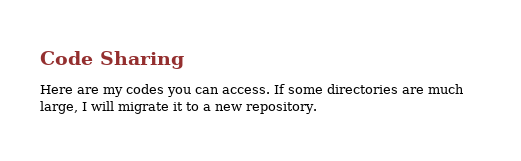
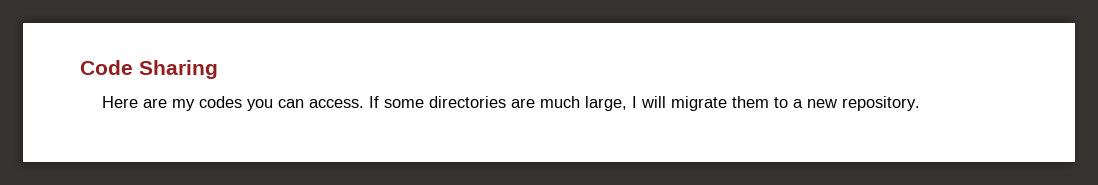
- If some directories are much large, I will migrate it to a new repository.
+ If some directories are much large, I will migrate them to a new repository.

